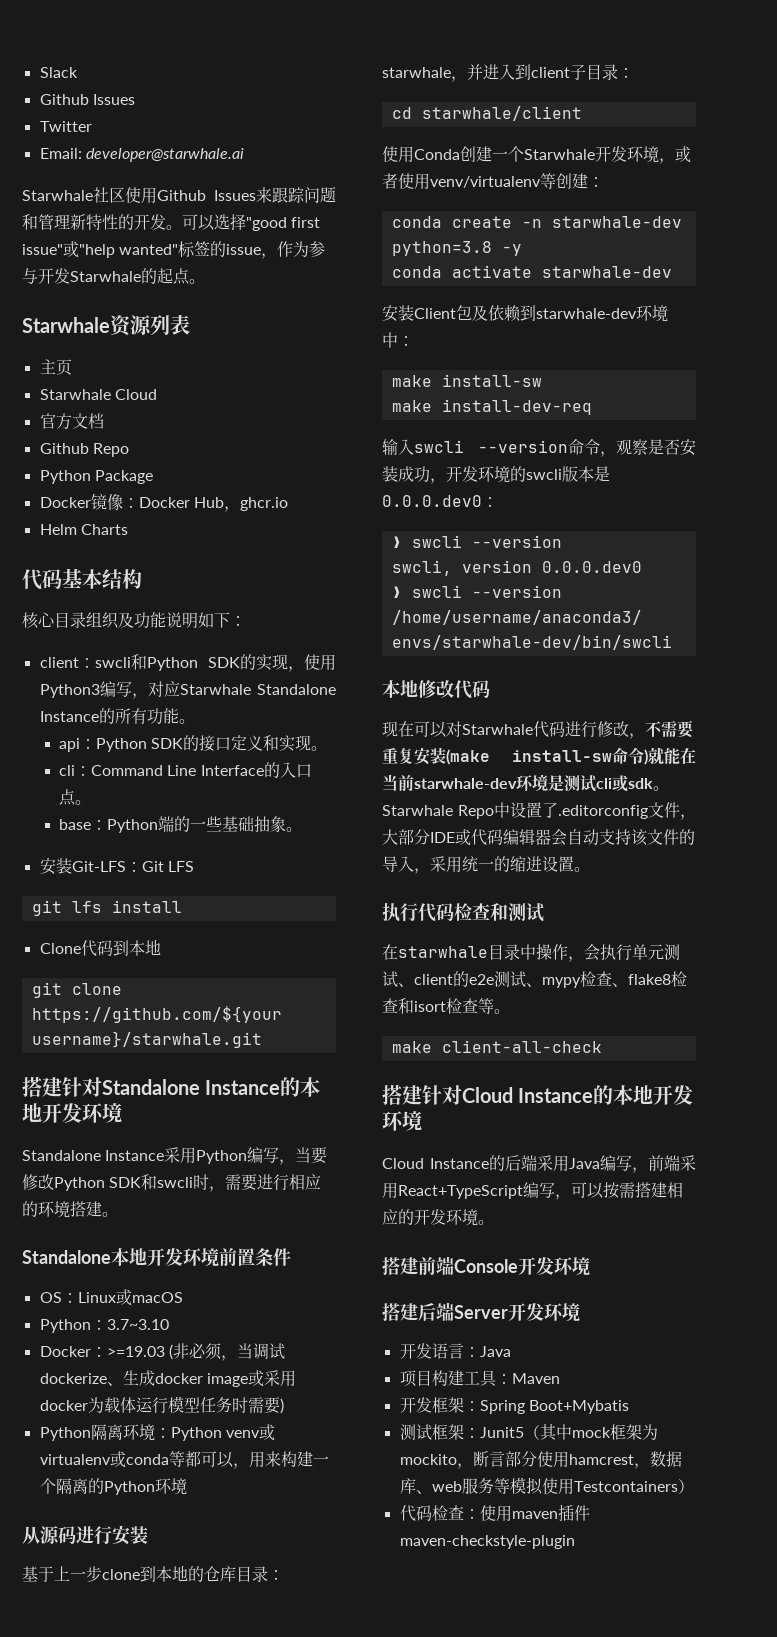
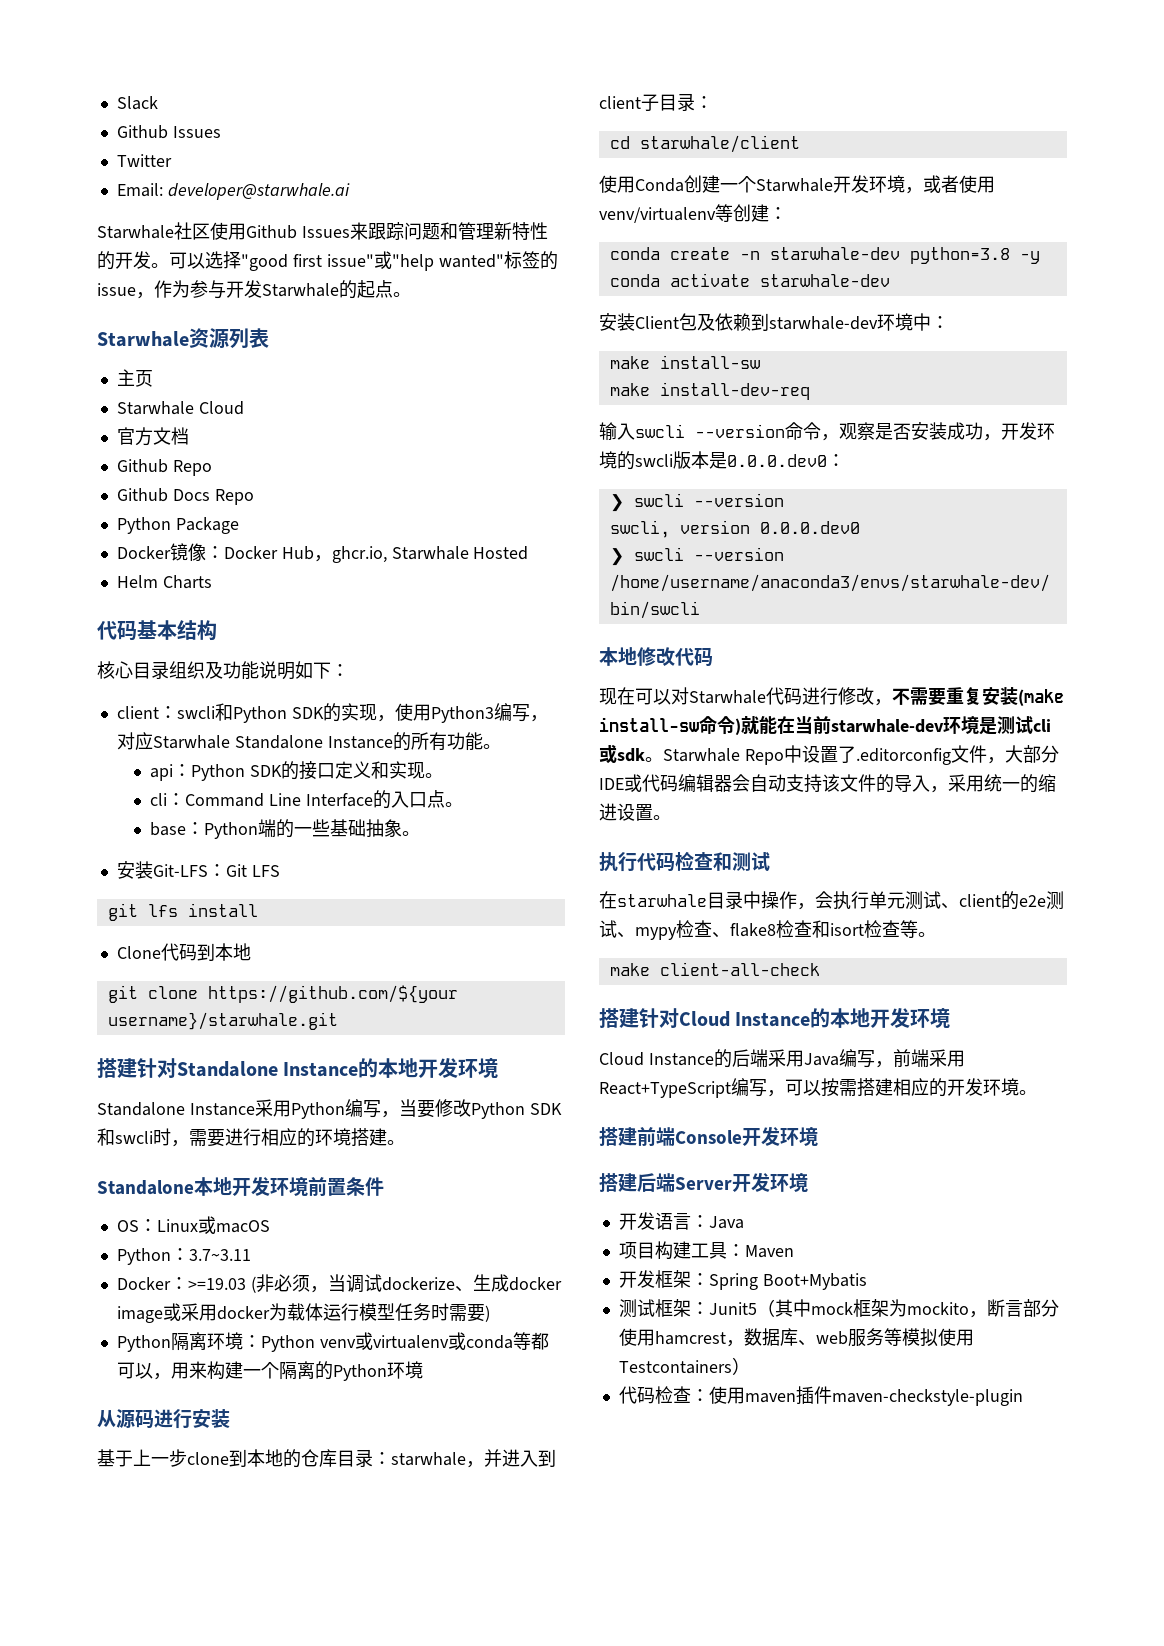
+ Github Docs Repo
- Docker镜像：Docker Hub，ghcr.io
+ Docker镜像：Docker Hub，ghcr.io, Starwhale Hosted
- Python：3.7~3.10
+ Python：3.7~3.11

